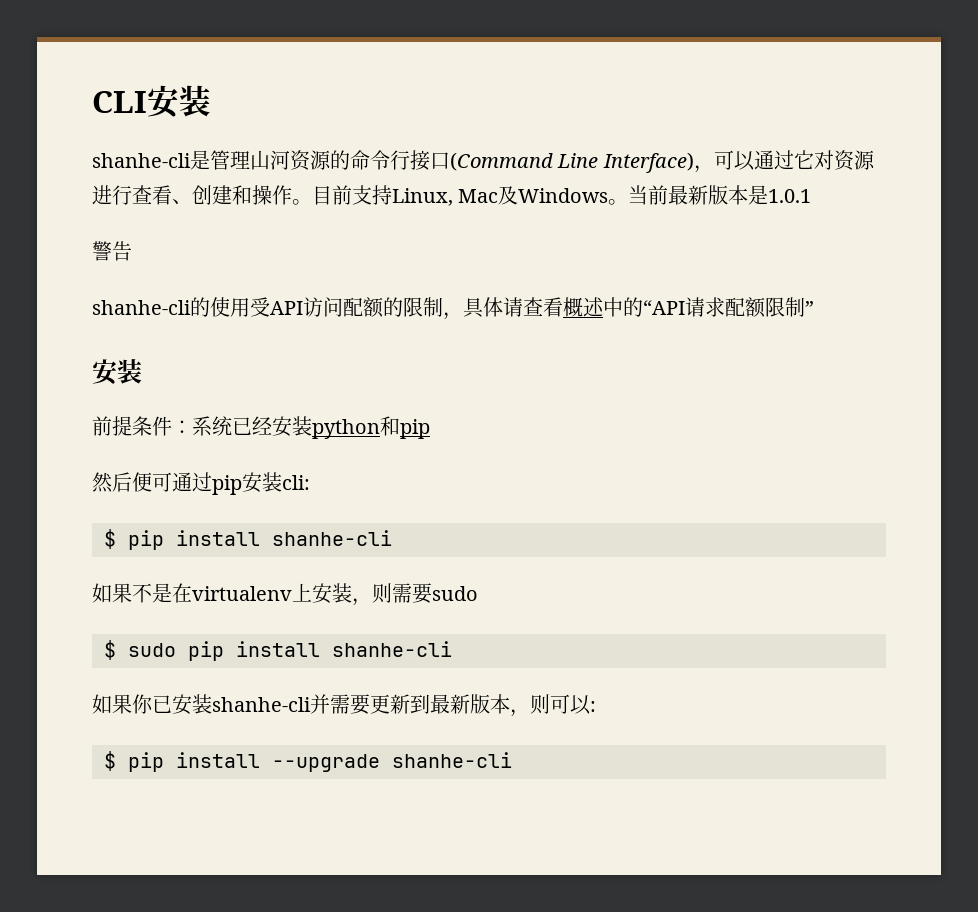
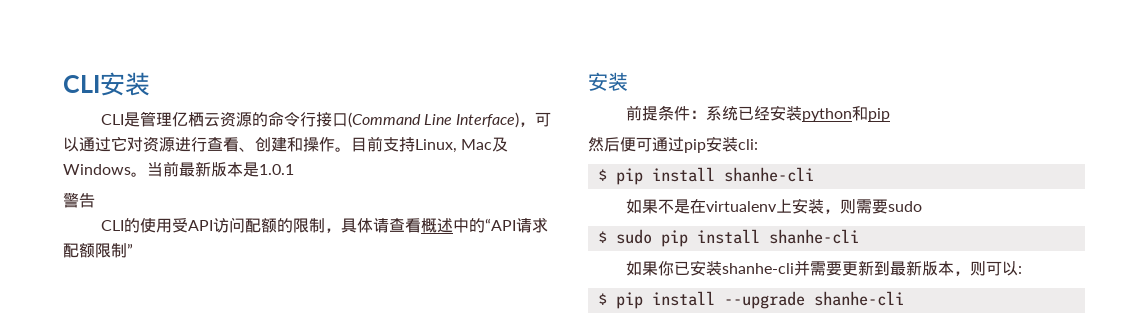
- shanhe-cli是管理山河资源的命令行接口(Command Line Interface)，可以通过它对资源进行查看、创建和操作。
+ CLI是管理亿栖云资源的命令行接口(Command Line Interface)，可以通过它对资源进行查看、创建和操作。
- shanhe-cli的使用受API访问配额的限制，具体请查看概述中的“API请求配额限制”
+ CLI的使用受API访问配额的限制，具体请查看概述中的“API请求配额限制”

